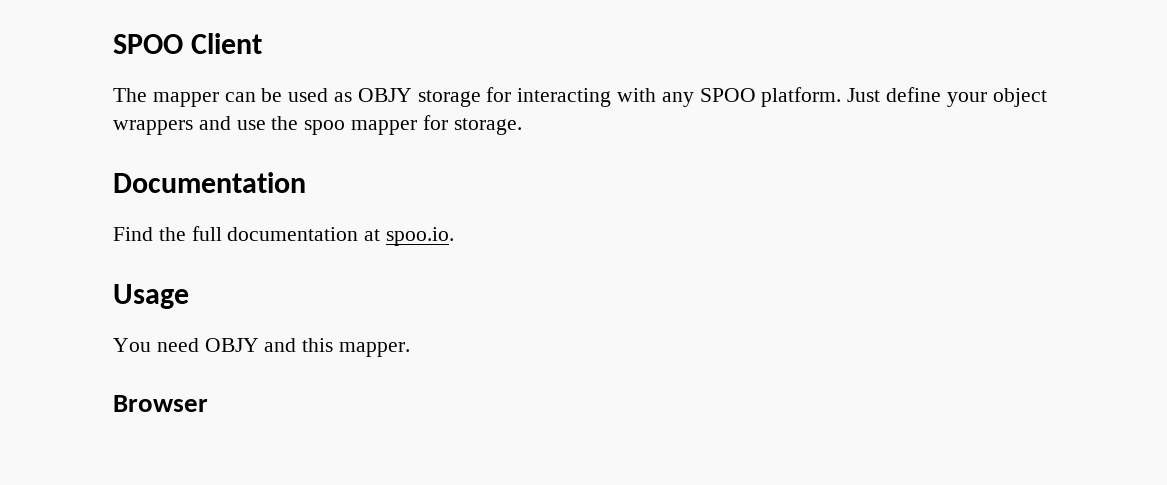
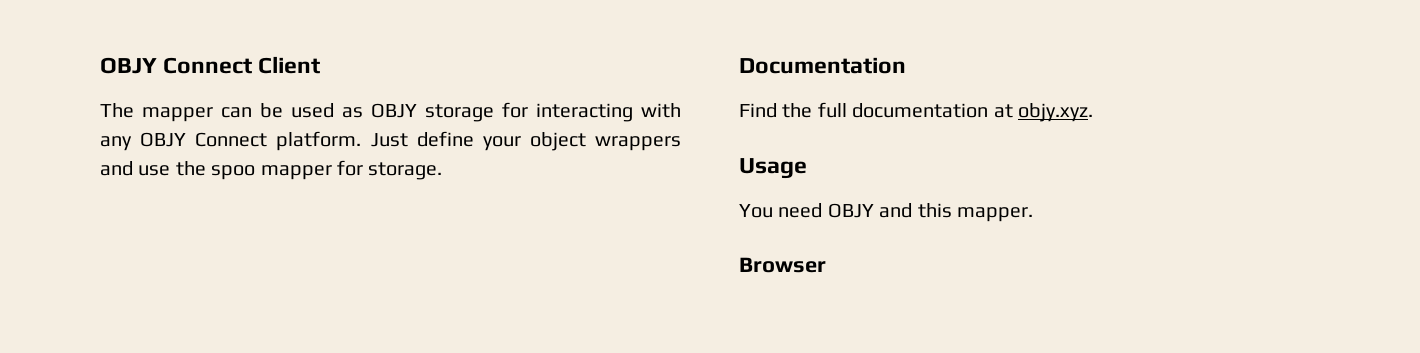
- SPOO Client
+ OBJY Connect Client
- The mapper can be used as OBJY storage for interacting with any SPOO platform.
+ The mapper can be used as OBJY storage for interacting with any OBJY Connect platform.
- Find the full documentation at spoo.io.
+ Find the full documentation at objy.xyz.

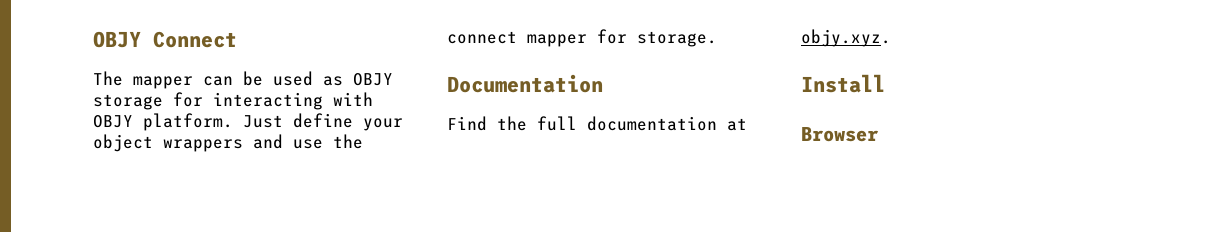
- OBJY Connect Client
+ OBJY Connect
- The mapper can be used as OBJY storage for interacting with any OBJY Connect platform.
+ The mapper can be used as OBJY storage for interacting with OBJY platform.
- Just define your object wrappers and use the spoo mapper for storage.
+ Just define your object wrappers and use the connect mapper for storage.
- Usage
- You need OBJY and this mapper.
+ Install

